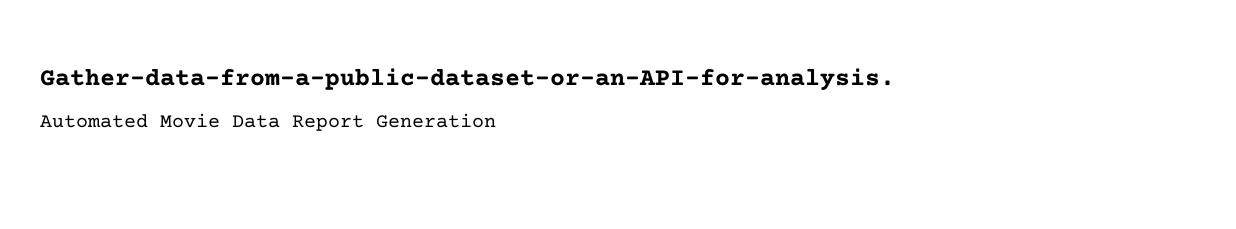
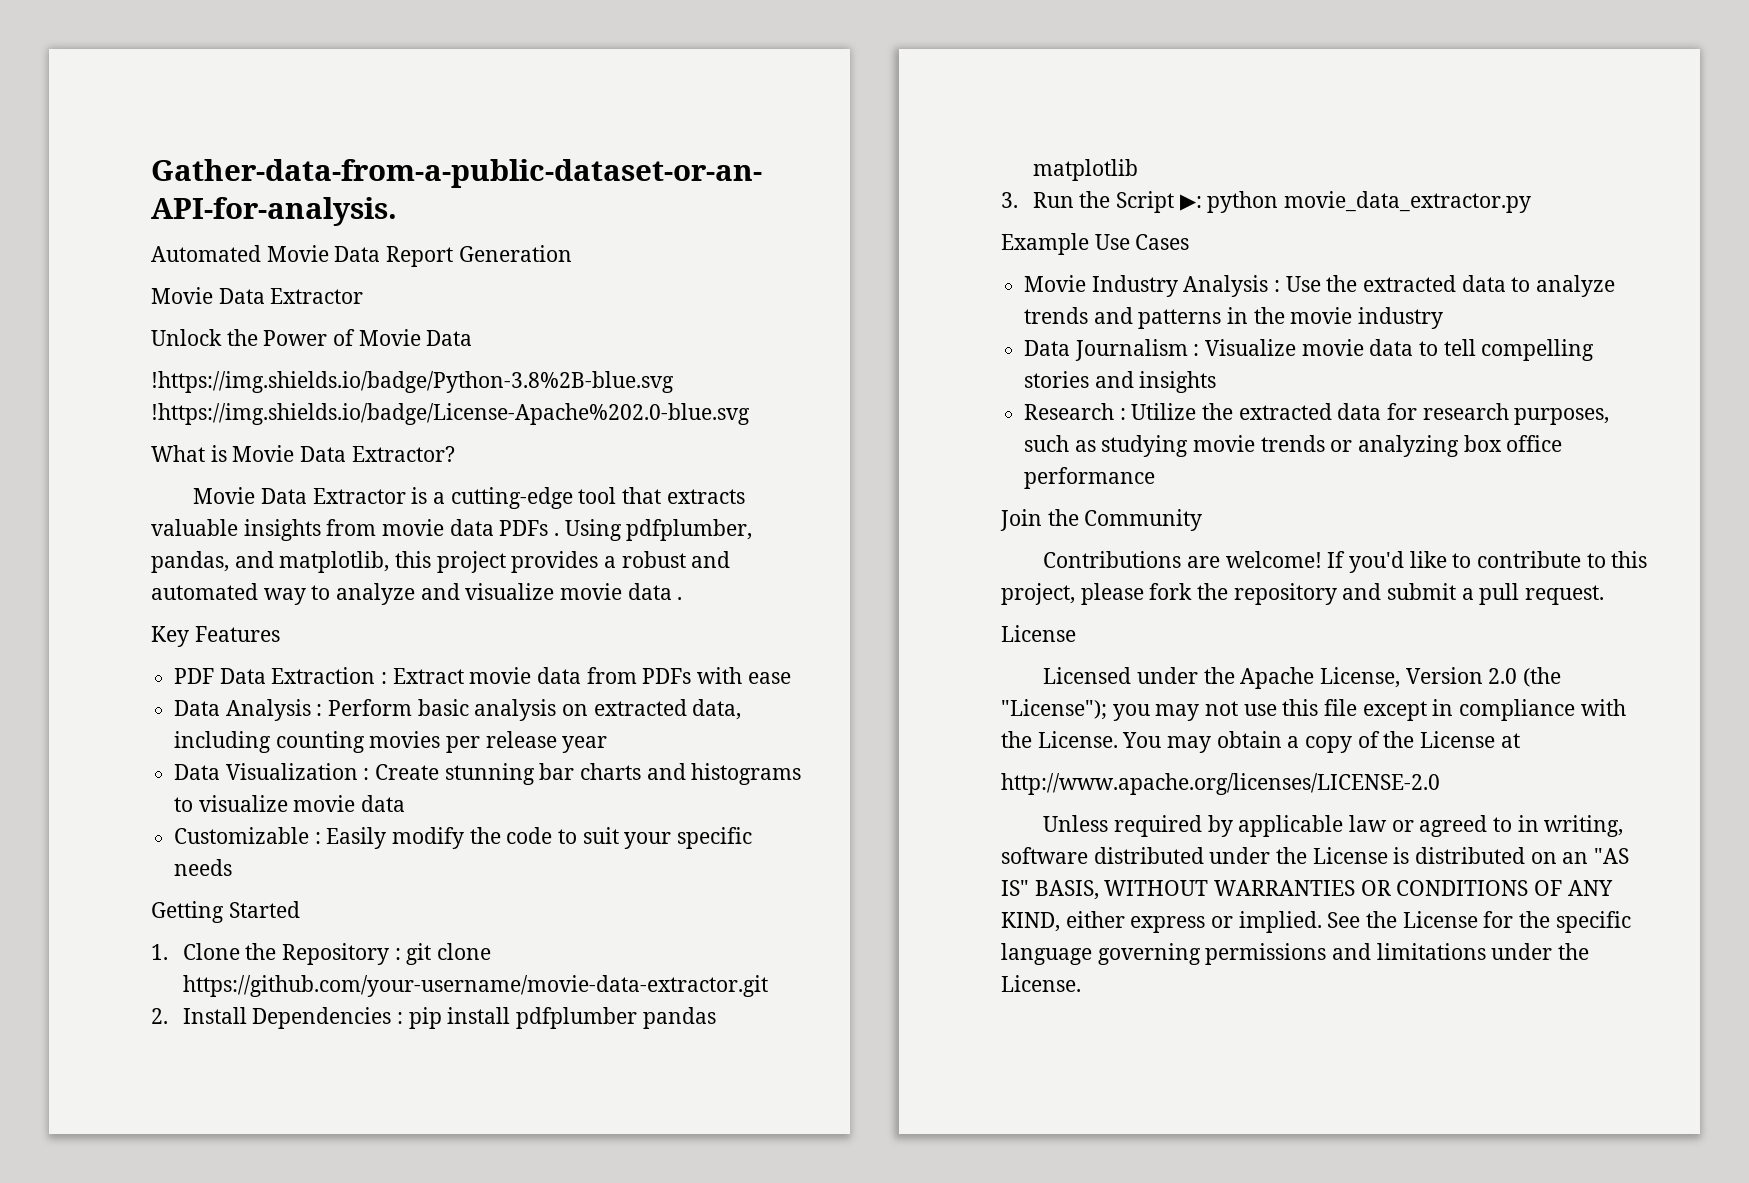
  Automated Movie Data Report Generation
+ Movie Data Extractor
+ Unlock the Power of Movie Data
+ !https://img.shields.io/badge/Python-3.8%2B-blue.svg !https://img.shields.io/badge/License-Apache%202.0-blue.svg
+ What is Movie Data Extractor?
+ Movie Data Extractor is a cutting-edge tool that extracts valuable insights from movie data PDFs . Using pdfplumber, pandas, and matplotlib, this project provides a robust and automated way to analyze and visualize movie data .
+ Key Features
+ PDF Data Extraction : Extract movie data from PDFs with ease
+ Data Analysis : Perform basic analysis on extracted data, including counting movies per release year
+ Data Visualization : Create stunning bar charts and histograms to visualize movie data
+ Customizable : Easily modify the code to suit your specific needs
+ Getting Started
+ 1. Clone the Repository : git clone https://github.com/your-username/movie-data-extractor.git
+ 2. Install Dependencies : pip install pdfplumber pandas matplotlib
+ 3. Run the Script ▶: python movie_data_extractor.py
+ Example Use Cases
+ Movie Industry Analysis : Use the extracted data to analyze trends and patterns in the movie industry
+ Data Journalism : Visualize movie data to tell compelling stories and insights
+ Research : Utilize the extracted data for research purposes, such as studying movie trends or analyzing box office performance
+ Join the Community
+ Contributions are welcome! If you'd like to contribute to this project, please fork the repository and submit a pull request.
+ License
+ Licensed under the Apache License, Version 2.0 (the "License"); you may not use this file except in compliance with the License. You may obtain a copy of the License at
+ http://www.apache.org/licenses/LICENSE-2.0
+ Unless required by applicable law or agreed to in writing, software distributed under the License is distributed on an "AS IS" BASIS, WITHOUT WARRANTIES OR CONDITIONS OF ANY KIND, either express or implied. See the License for the specific language governing permissions and limitations under the License.

